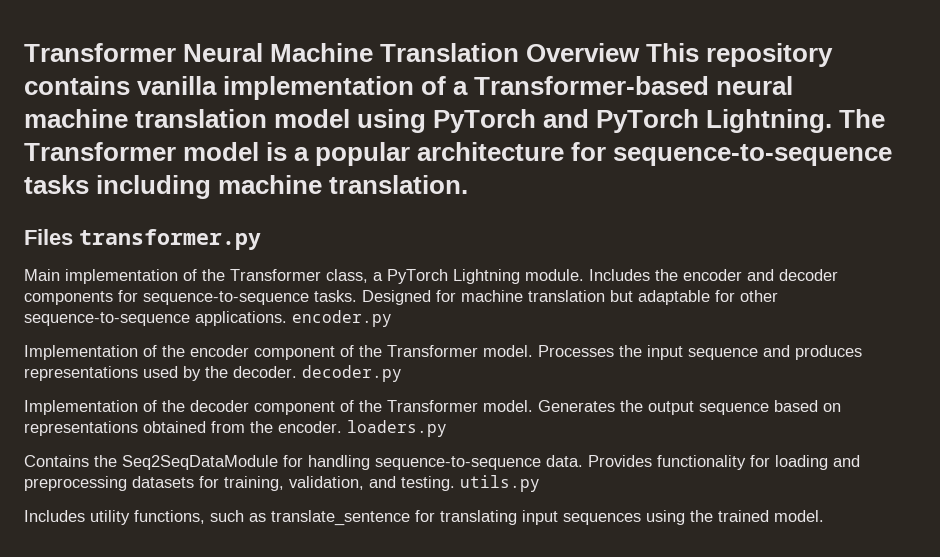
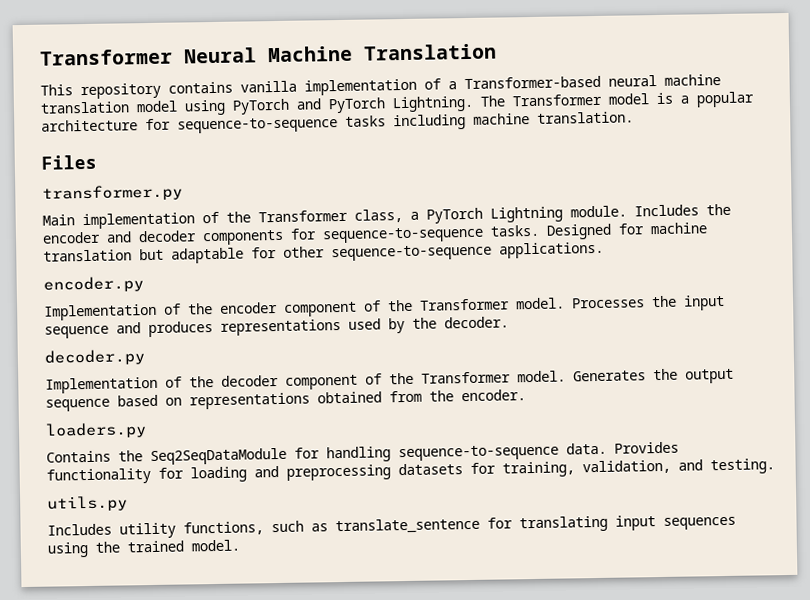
- Transformer Neural Machine Translation Overview This repository contains vanilla implementation of a Transformer-based neural machine translation model using PyTorch and PyTorch Lightning.
+ Transformer Neural Machine Translation
+ This repository contains vanilla implementation of a Transformer-based neural machine translation model using PyTorch and PyTorch Lightning.
- Files transformer.py
+ Files
+ transformer.py
- Designed for machine translation but adaptable for other sequence-to-sequence applications. encoder.py
+ Designed for machine translation but adaptable for other sequence-to-sequence applications.
+ encoder.py
- Processes the input sequence and produces representations used by the decoder. decoder.py
+ Processes the input sequence and produces representations used by the decoder.
+ decoder.py
- Generates the output sequence based on representations obtained from the encoder. loaders.py
+ Generates the output sequence based on representations obtained from the encoder.
+ loaders.py
- Provides functionality for loading and preprocessing datasets for training, validation, and testing. utils.py
+ Provides functionality for loading and preprocessing datasets for training, validation, and testing.
+ utils.py

